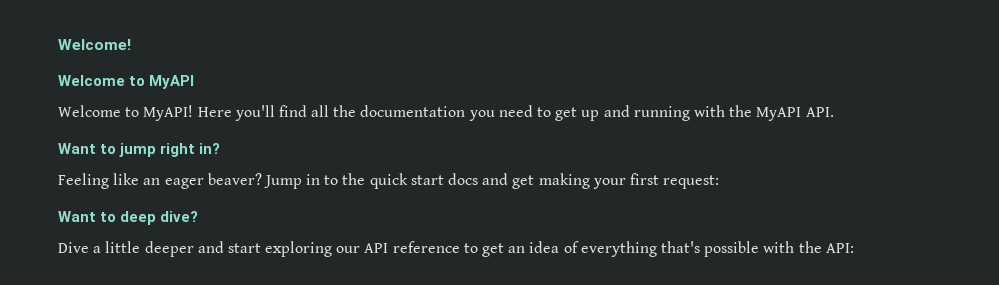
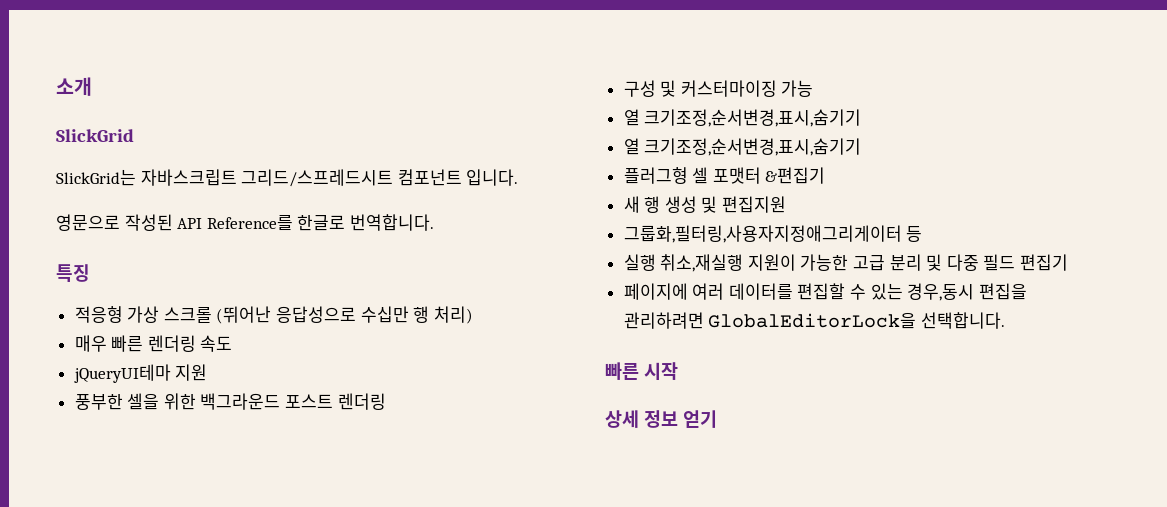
- Welcome!
- Welcome to MyAPI
- Welcome to MyAPI! Here you'll find all the documentation you need to get up and running with the MyAPI API.
- Want to jump right in?
- Feeling like an eager beaver? Jump in to the quick start docs and get making your first request:
- Want to deep dive?
- Dive a little deeper and start exploring our API reference to get an idea of everything that's possible with the API:
+ 소개
+ SlickGrid
+ SlickGrid는 자바스크립트 그리드/스프레드시트 컴포넌트 입니다.
+ 영문으로 작성된 API Reference를 한글로 번역합니다.
+ 특징
+ 적응형 가상 스크롤 (뛰어난 응답성으로 수십만 행 처리)
+ 매우 빠른 렌더링 속도
+ jQueryUI테마 지원
+ 풍부한 셀을 위한 백그라운드 포스트 렌더링
+ 구성 및 커스터마이징 가능
+ 열 크기조정,순서변경,표시,숨기기
+ 열 크기조정,순서변경,표시,숨기기
+ 플러그형 셀 포맷터 &편집기
+ 새 행 생성 및 편집지원
+ 그룹화,필터링,사용자지정애그리게이터 등
+ 실행 취소,재실행 지원이 가능한 고급 분리 및 다중 필드 편집기
+ 페이지에 여러 데이터를 편집할 수 있는 경우,동시 편집을 관리하려면 GlobalEditorLock을 선택합니다.
+ 빠른 시작
+ 상세 정보 얻기

